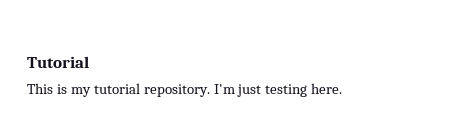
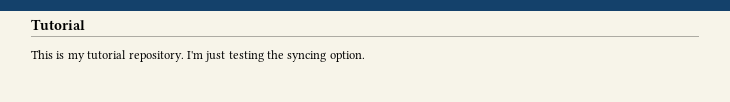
- I'm just testing here.
+ I'm just testing the syncing option.

